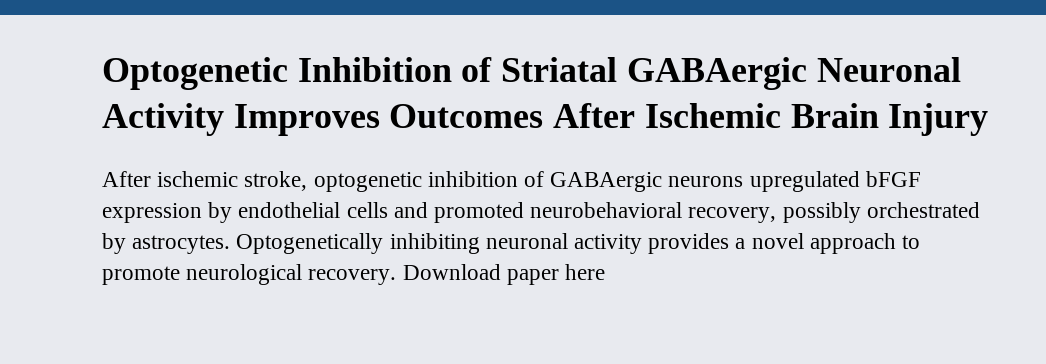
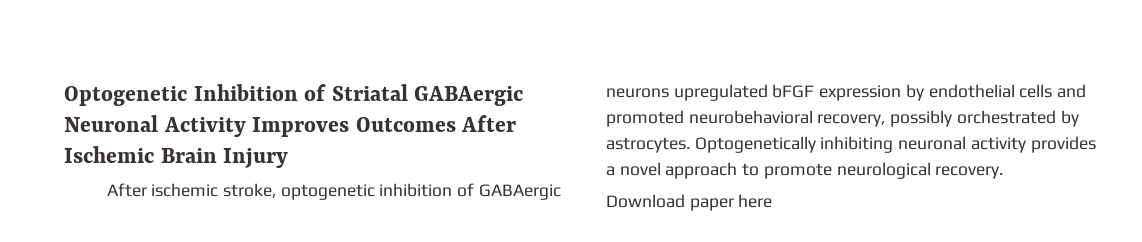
- Optogenetically inhibiting neuronal activity provides a novel approach to promote neurological recovery. Download paper here
+ Optogenetically inhibiting neuronal activity provides a novel approach to promote neurological recovery.
+ Download paper here

